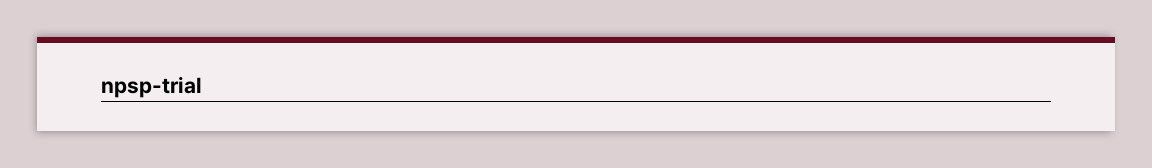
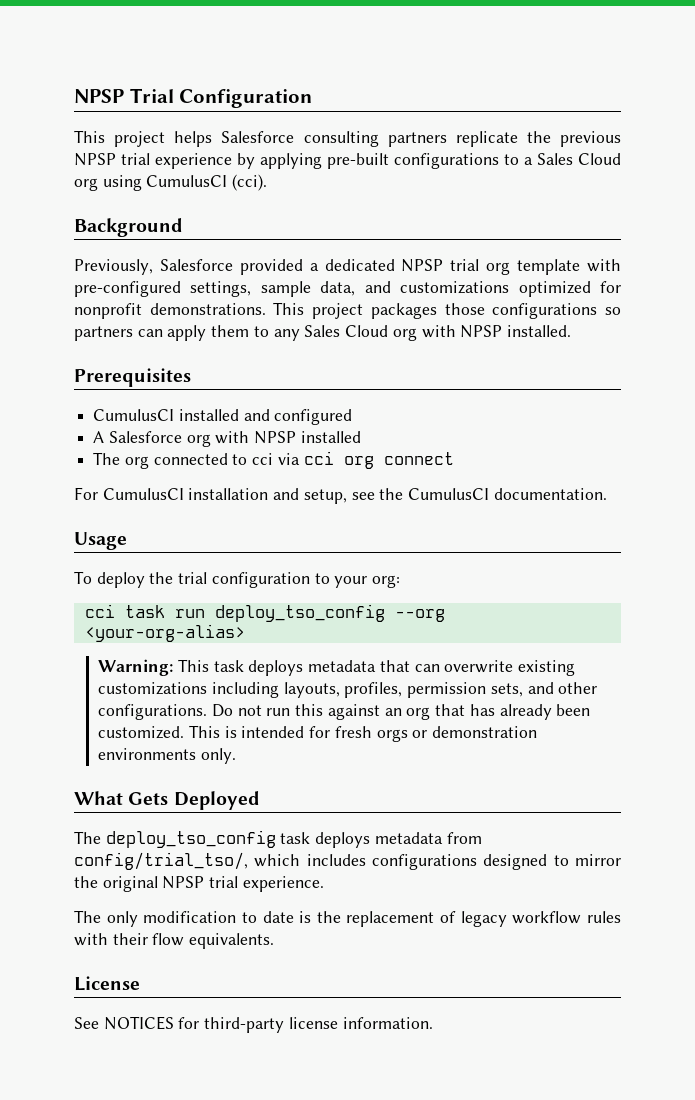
- npsp-trial
+ NPSP Trial Configuration
+ This project helps Salesforce consulting partners replicate the previous NPSP trial experience by applying pre-built configurations to a Sales Cloud org using CumulusCI (cci).
+ Background
+ Previously, Salesforce provided a dedicated NPSP trial org template with pre-configured settings, sample data, and customizations optimized for nonprofit demonstrations. This project packages those configurations so partners can apply them to any Sales Cloud org with NPSP installed.
+ Prerequisites
+ CumulusCI installed and configured
+ A Salesforce org with NPSP installed
+ The org connected to cci via cci org connect
+ For CumulusCI installation and setup, see the CumulusCI documentation.
+ Usage
+ To deploy the trial configuration to your org:
+ cci task run deploy_tso_config --org <your-org-alias>
+ Warning: This task deploys metadata that can overwrite existing customizations including layouts, profiles, permission sets, and other configurations. Do not run this against an org that has already been customized. This is intended for fresh orgs or demonstration environments only.
+ What Gets Deployed
+ The deploy_tso_config task deploys metadata from config/trial_tso/, which includes configurations designed to mirror the original NPSP trial experience.
+ The only modification to date is the replacement of legacy workflow rules with their flow equivalents.
+ License
+ See NOTICES for third-party license information.

